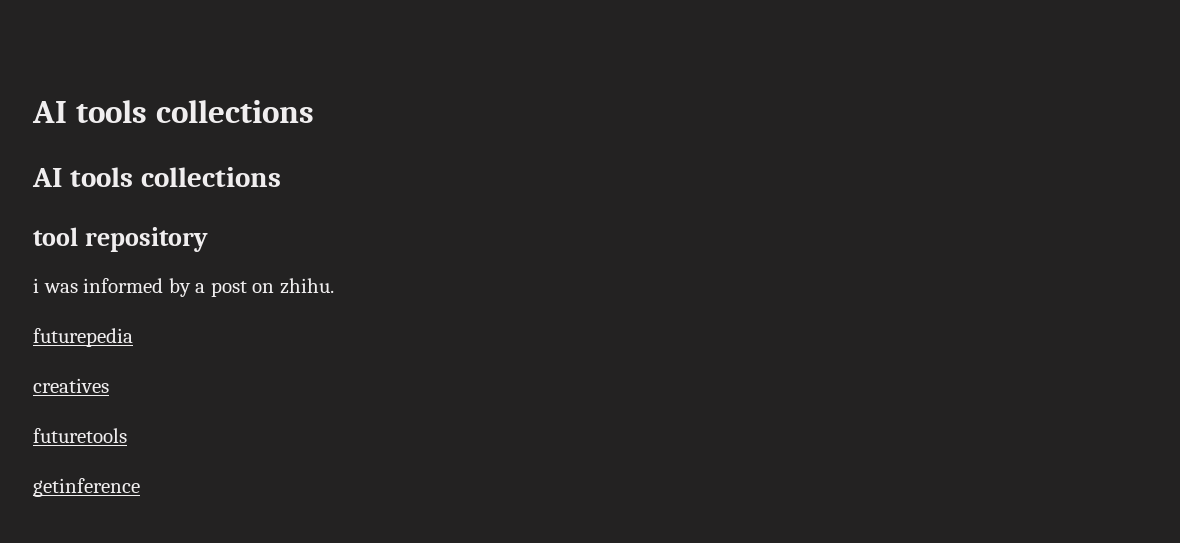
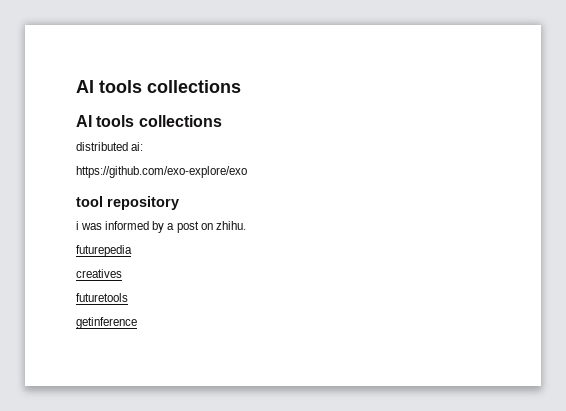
+ distributed ai:
+ https://github.com/exo-explore/exo

